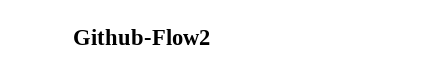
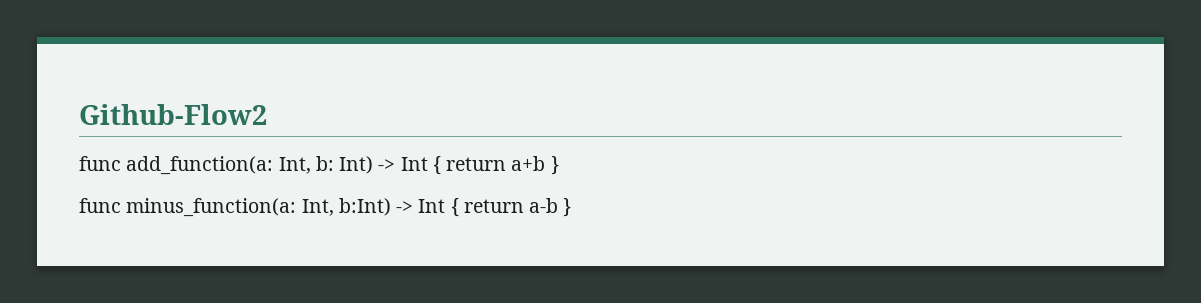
+ func add_function(a: Int, b: Int) -> Int { return a+b }
+ func minus_function(a: Int, b:Int) -> Int { return a-b }

